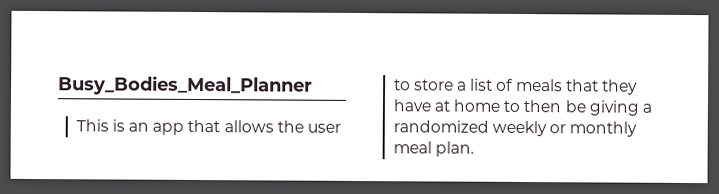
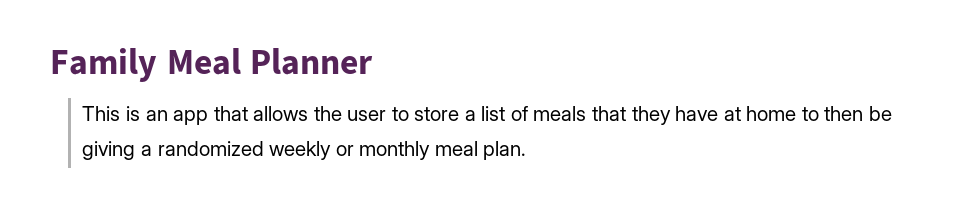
- Busy_Bodies_Meal_Planner
+ Family Meal Planner

